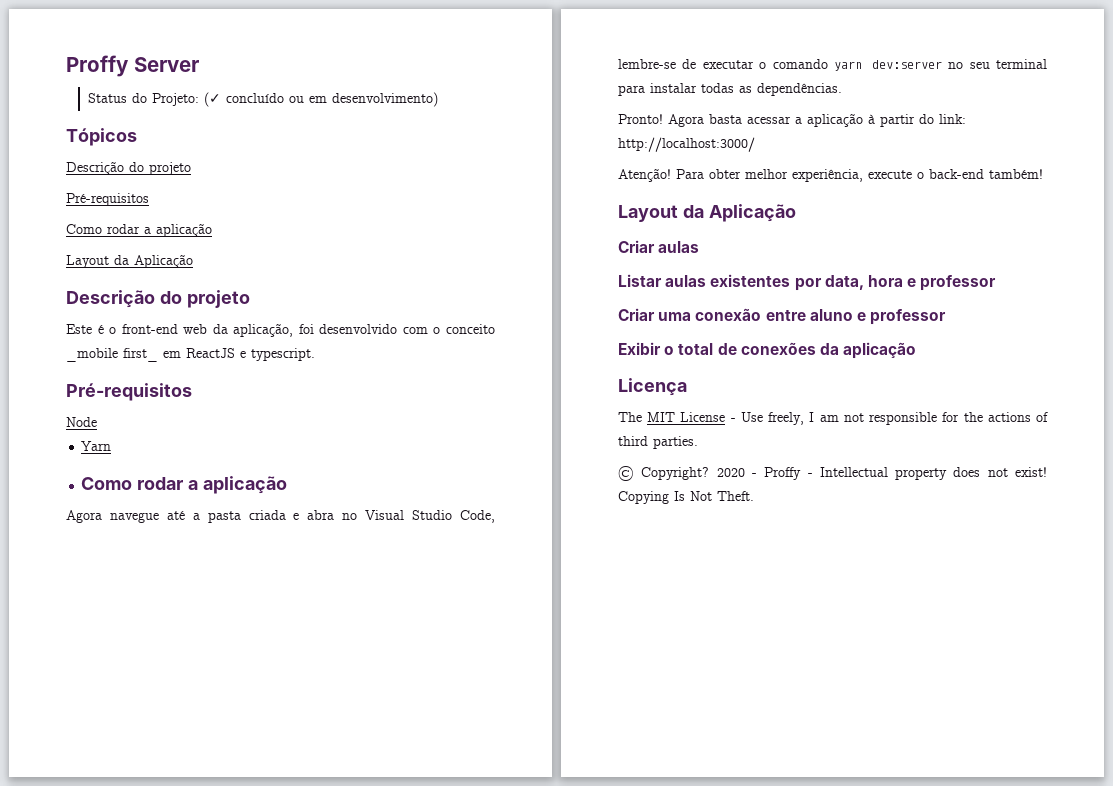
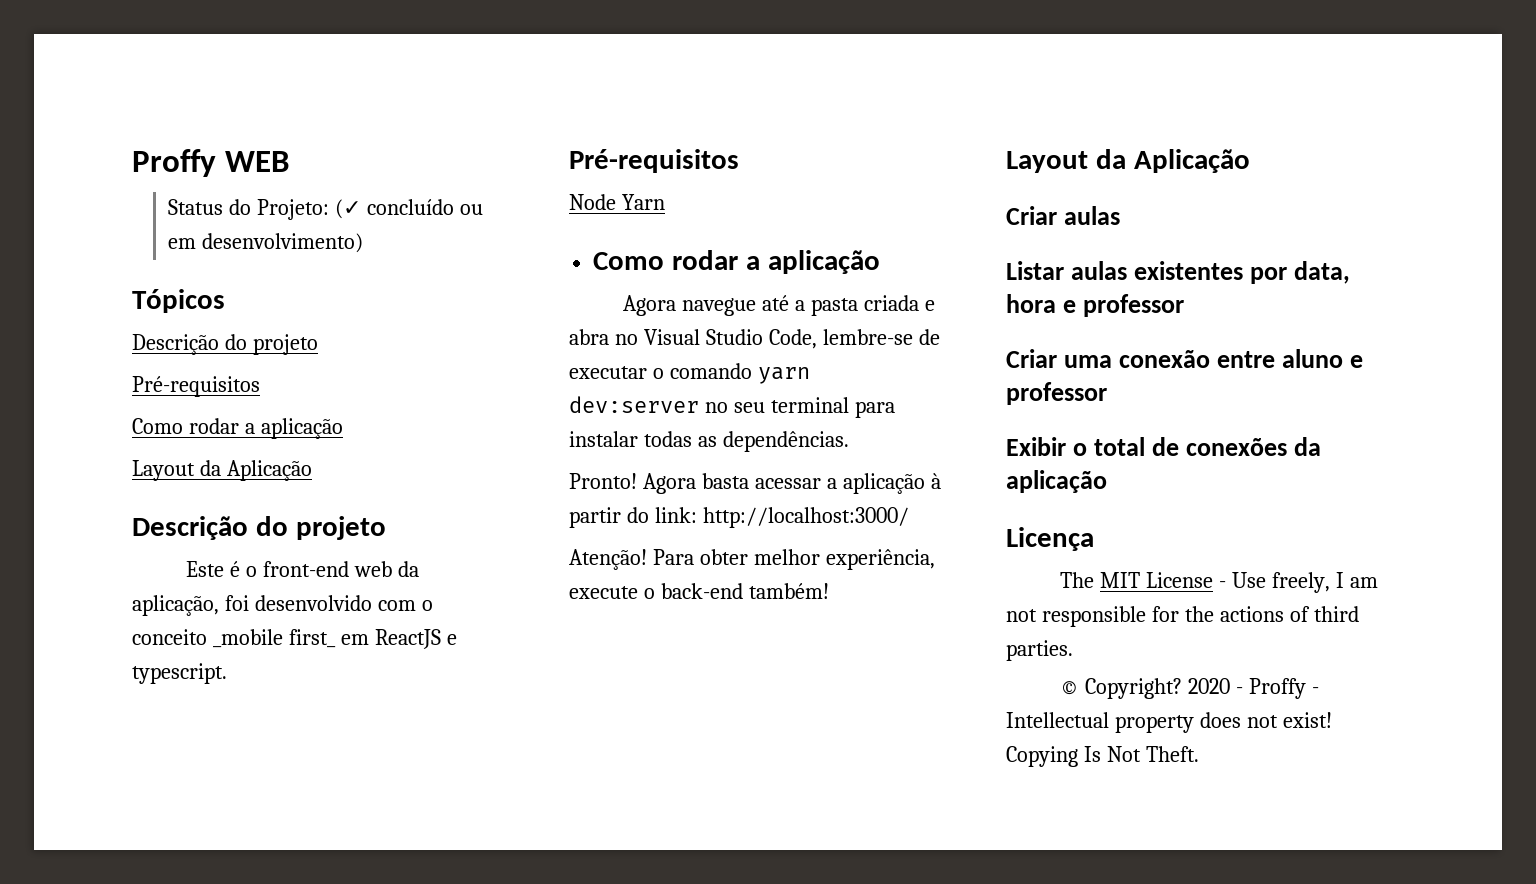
- Proffy Server
+ Proffy WEB
- Node
- Yarn
+ Node Yarn

